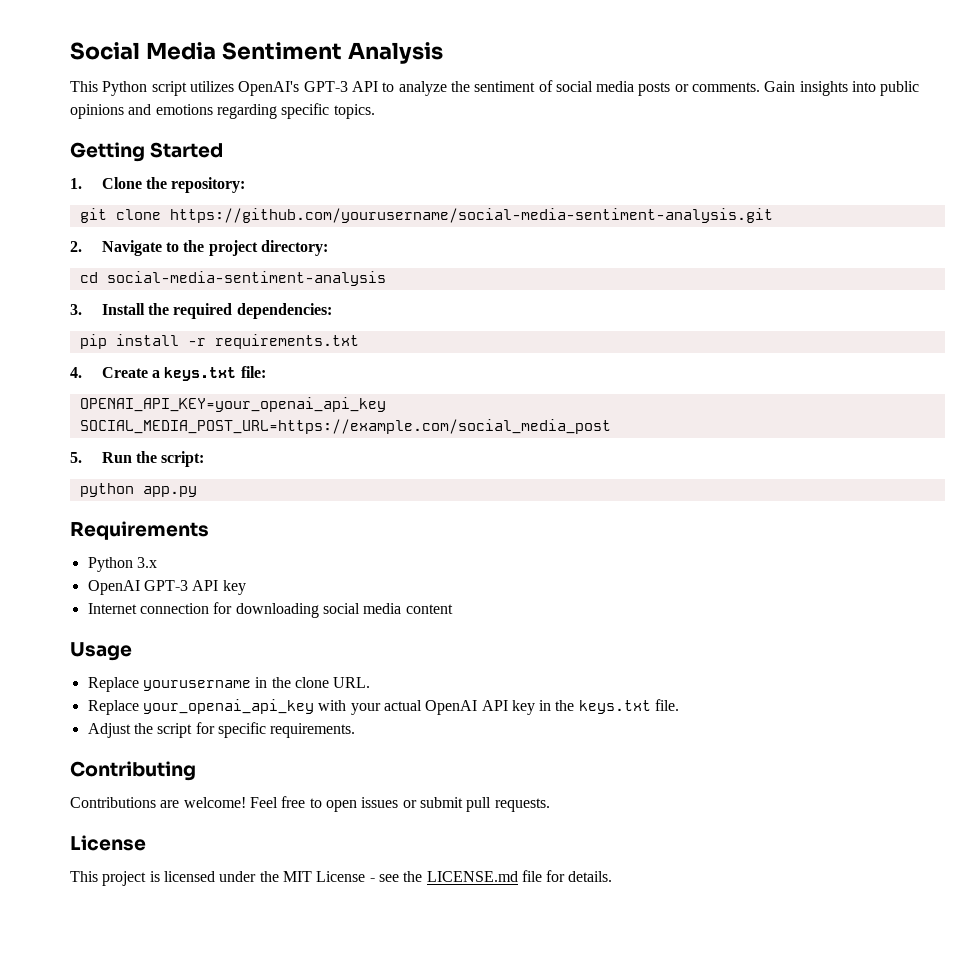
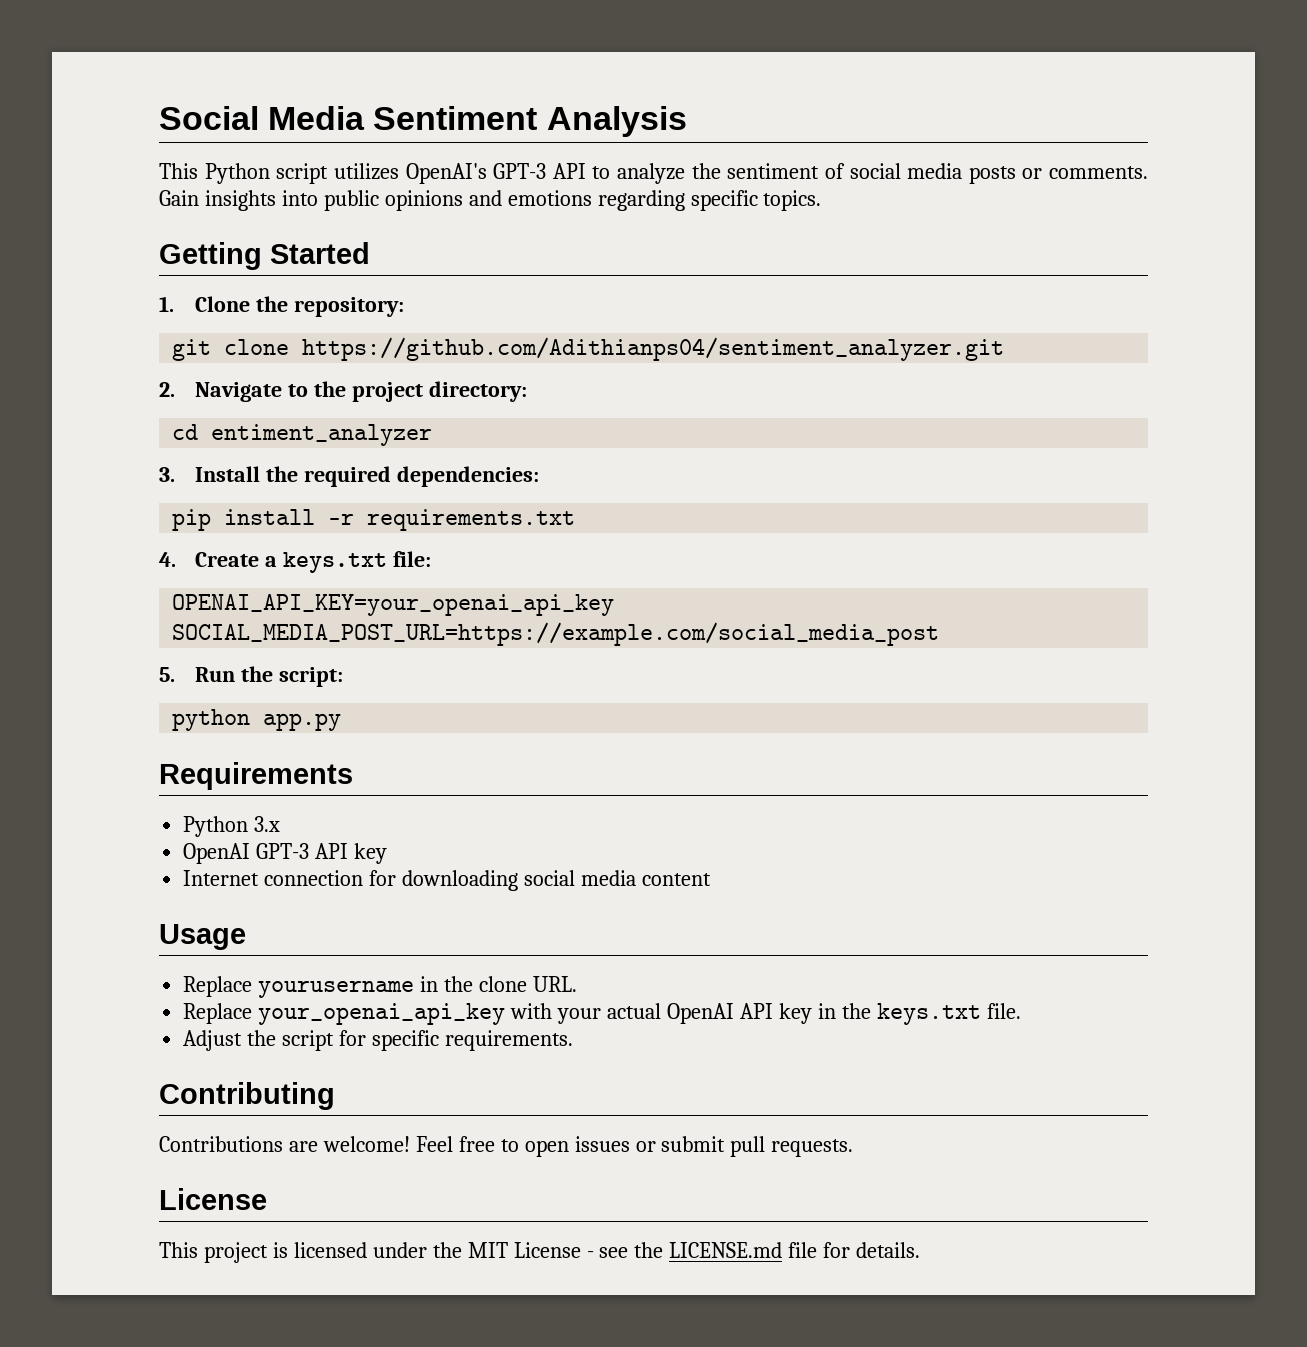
- git clone https://github.com/yourusername/social-media-sentiment-analysis.git
+ git clone https://github.com/Adithianps04/sentiment_analyzer.git
- cd social-media-sentiment-analysis
+ cd entiment_analyzer

